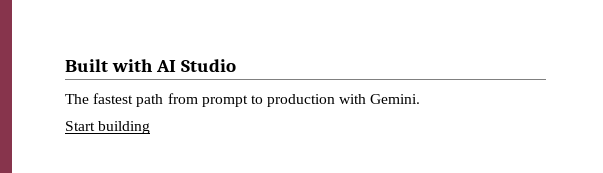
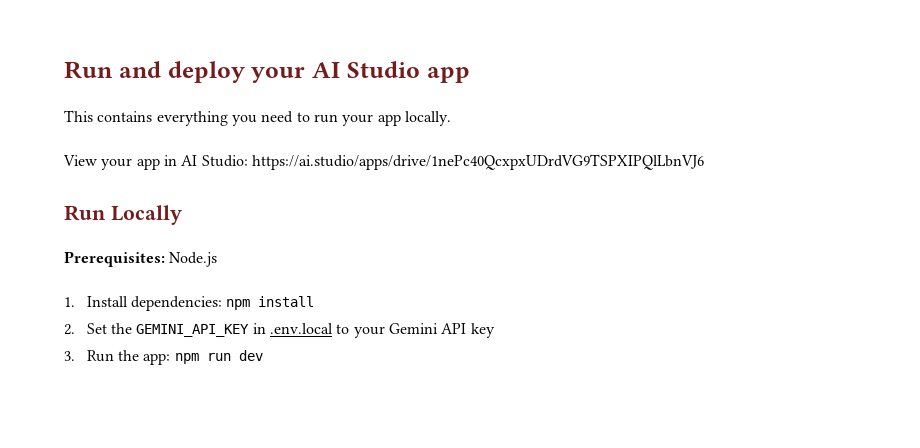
- Built with AI Studio
- The fastest path from prompt to production with Gemini.
- Start building
+ Run and deploy your AI Studio app
+ This contains everything you need to run your app locally.
+ View your app in AI Studio: https://ai.studio/apps/drive/1nePc40QcxpxUDrdVG9TSPXIPQlLbnVJ6
+ Run Locally
+ Prerequisites: Node.js
+ 1. Install dependencies: npm install
+ 2. Set the GEMINI_API_KEY in .env.local to your Gemini API key
+ 3. Run the app: npm run dev

